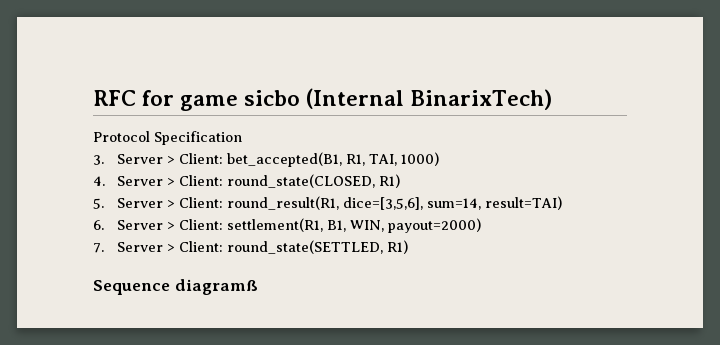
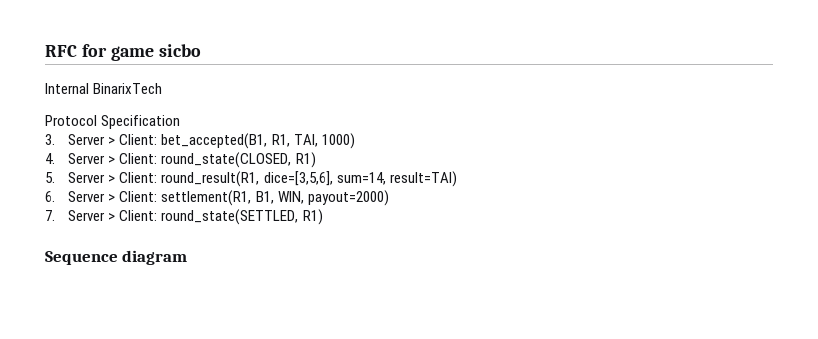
- RFC for game sicbo (Internal BinarixTech)
+ RFC for game sicbo
+ Internal BinarixTech
- Sequence diagramß
+ Sequence diagram

